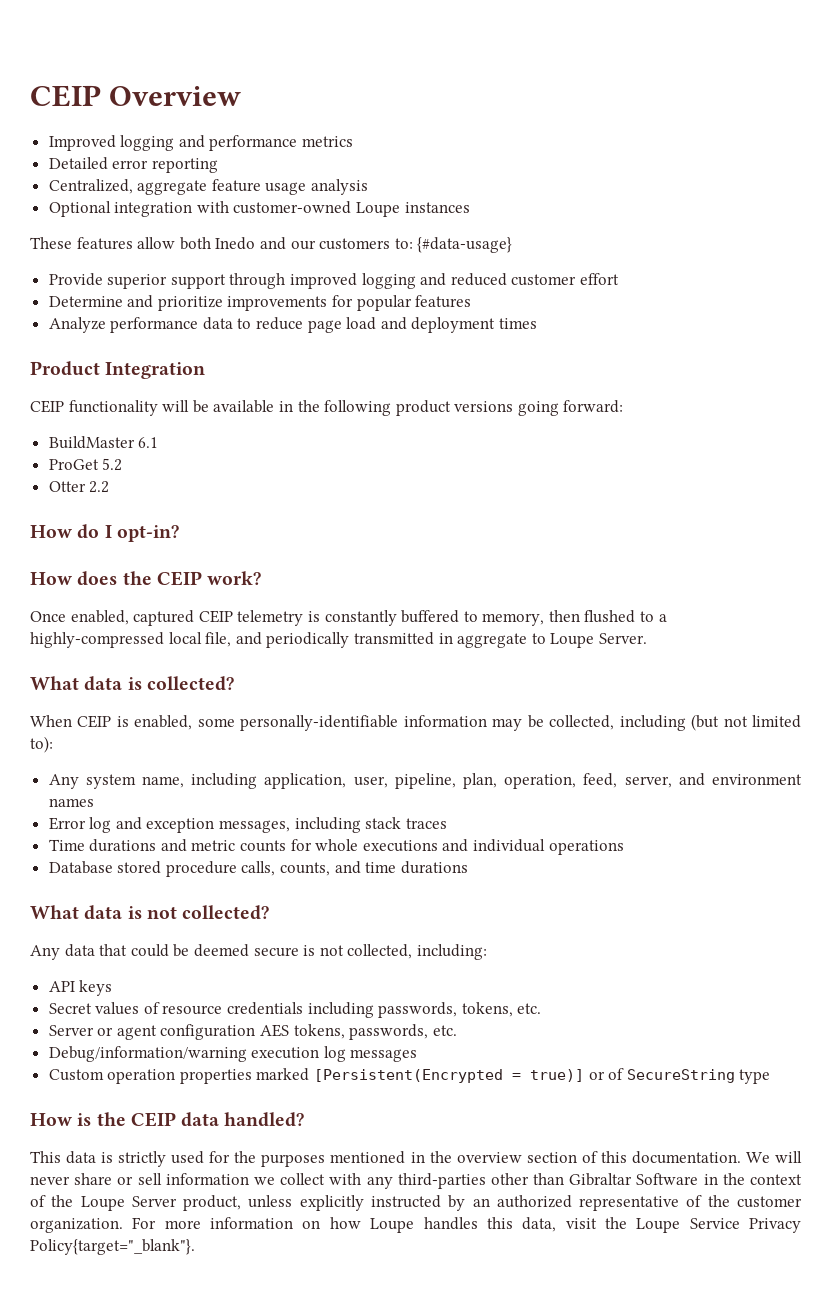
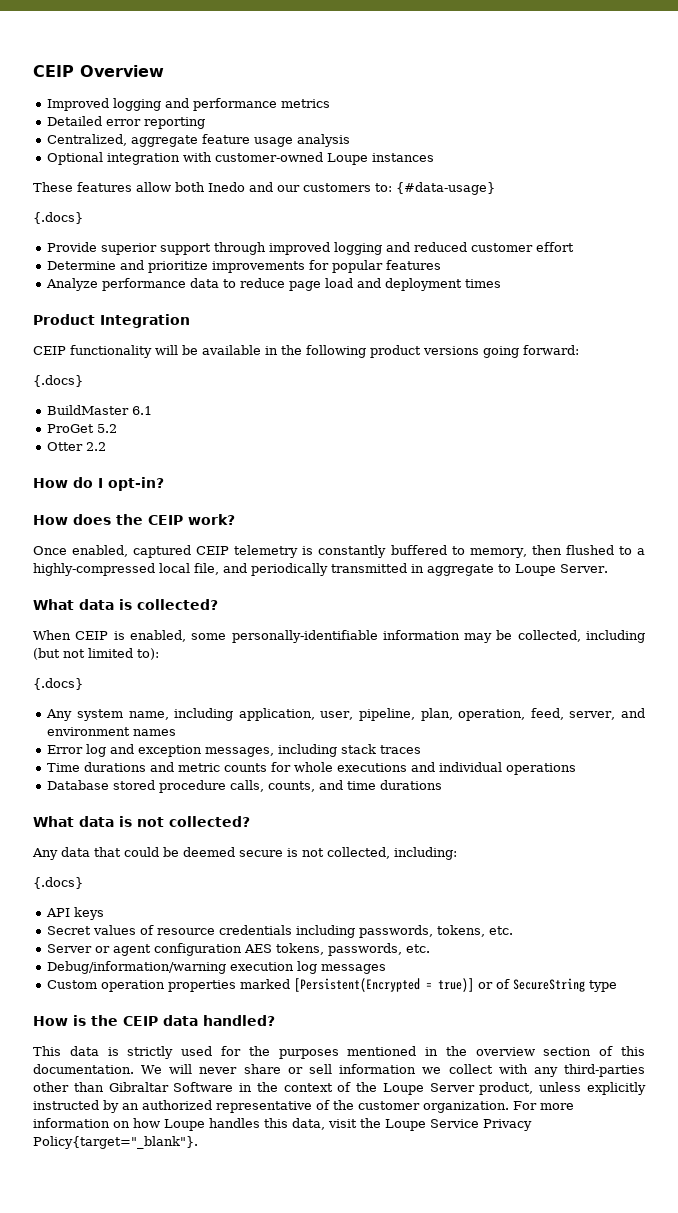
  These features allow both Inedo and our customers to: {#data-usage}
+ {.docs}
  CEIP functionality will be available in the following product versions going forward:
+ {.docs}
  When CEIP is enabled, some personally-identifiable information may be collected, including (but not limited to):
+ {.docs}
  Any data that could be deemed secure is not collected, including:
+ {.docs}

